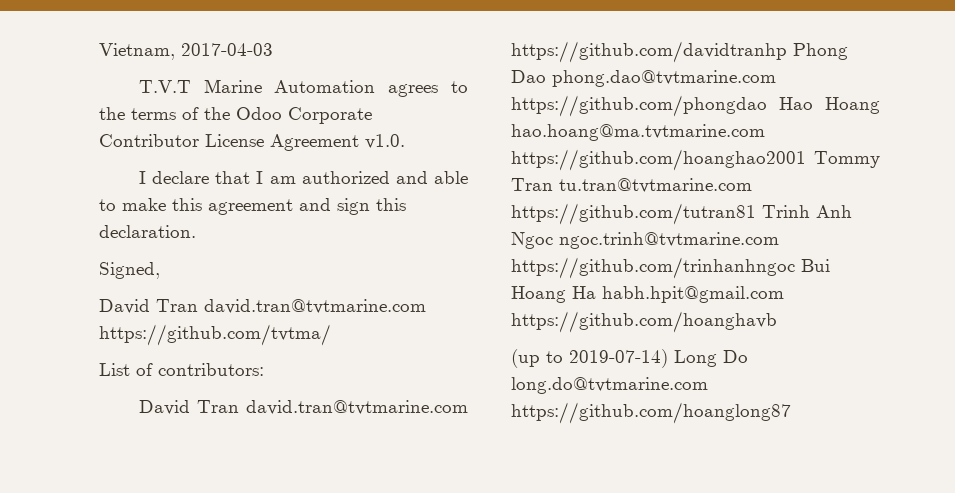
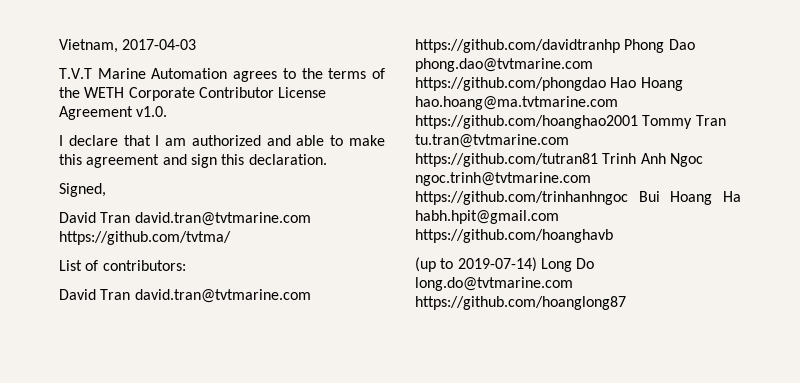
- T.V.T Marine Automation agrees to the terms of the Odoo Corporate Contributor License Agreement v1.0.
+ T.V.T Marine Automation agrees to the terms of the WETH Corporate Contributor License Agreement v1.0.

